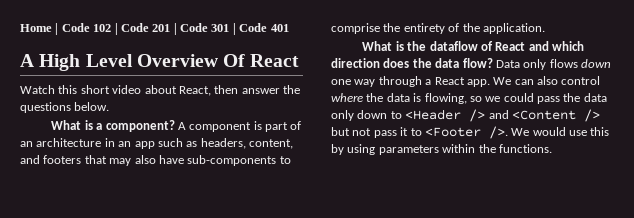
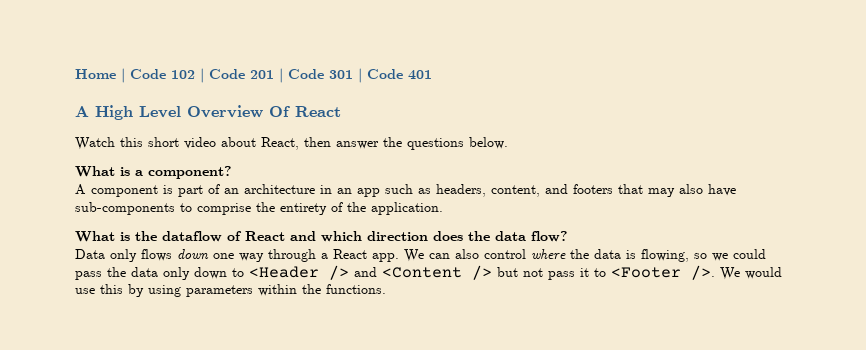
- What is a component? A component is part of an architecture in an app such as headers, content, and footers that may also have sub-components to comprise the entirety of the application.
+ What is a component?
+ A component is part of an architecture in an app such as headers, content, and footers that may also have sub-components to comprise the entirety of the application.
- What is the dataflow of React and which direction does the data flow? Data only flows down one way through a React app.
+ What is the dataflow of React and which direction does the data flow?
+ Data only flows down one way through a React app.

